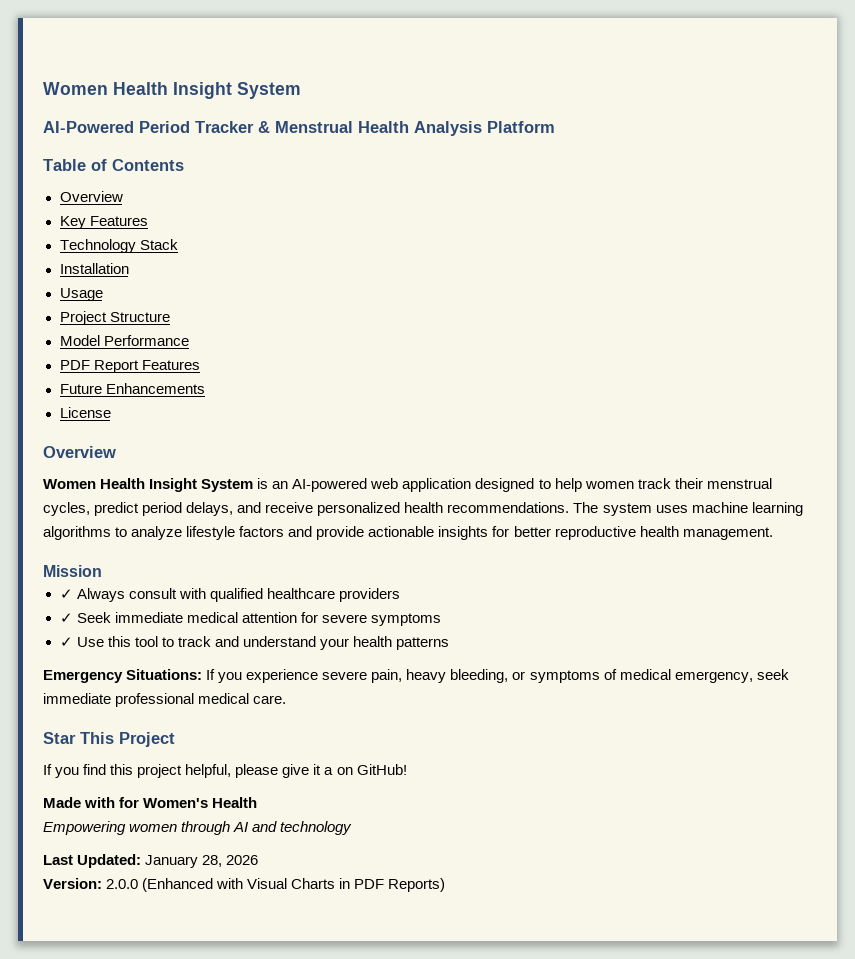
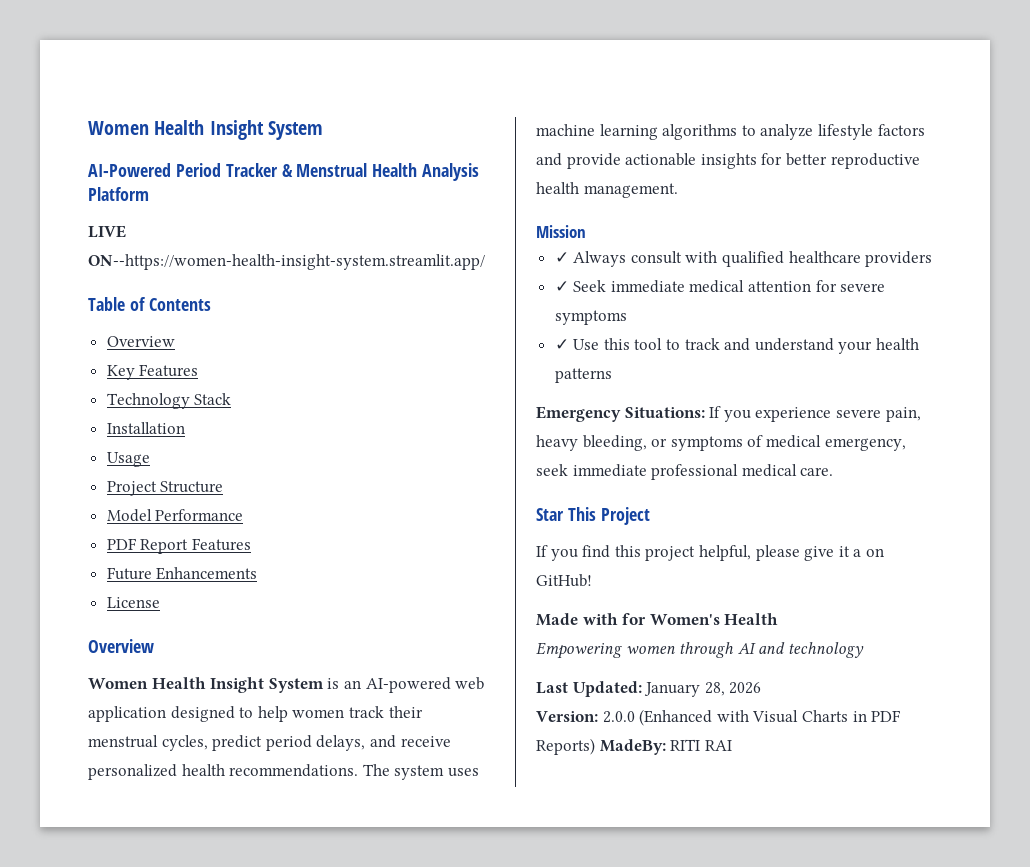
+ LIVE ON--https://women-health-insight-system.streamlit.app/
- Version: 2.0.0 (Enhanced with Visual Charts in PDF Reports)
+ Version: 2.0.0 (Enhanced with Visual Charts in PDF Reports) MadeBy: RITI RAI

